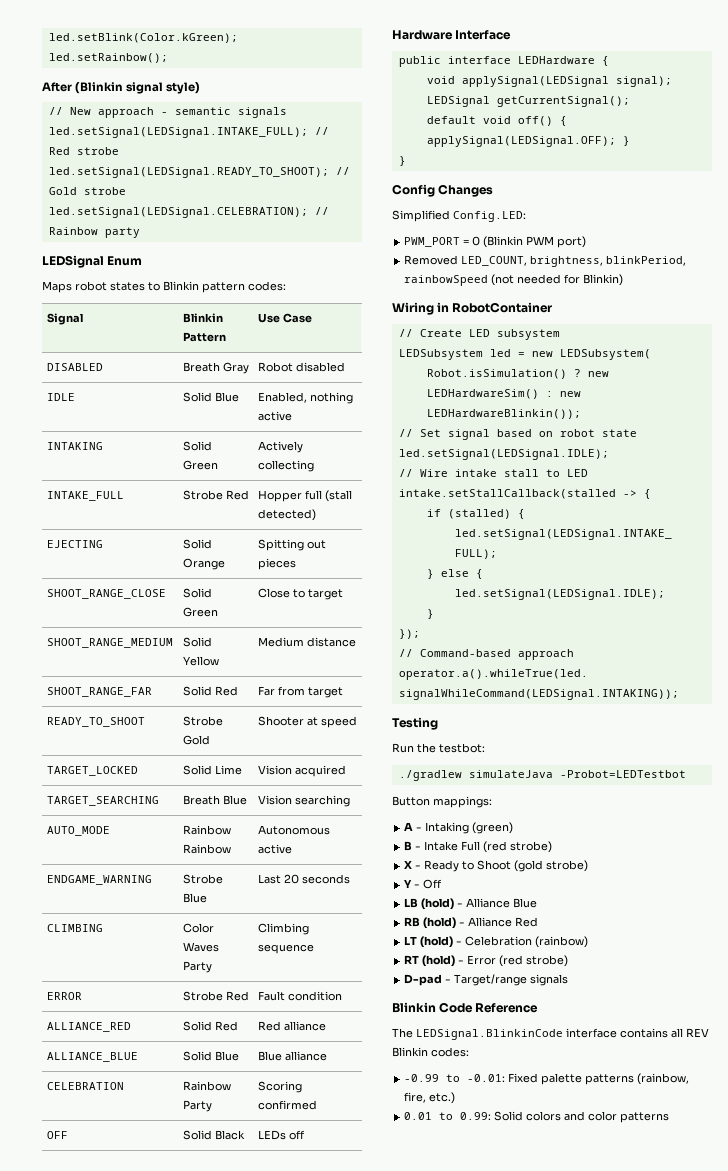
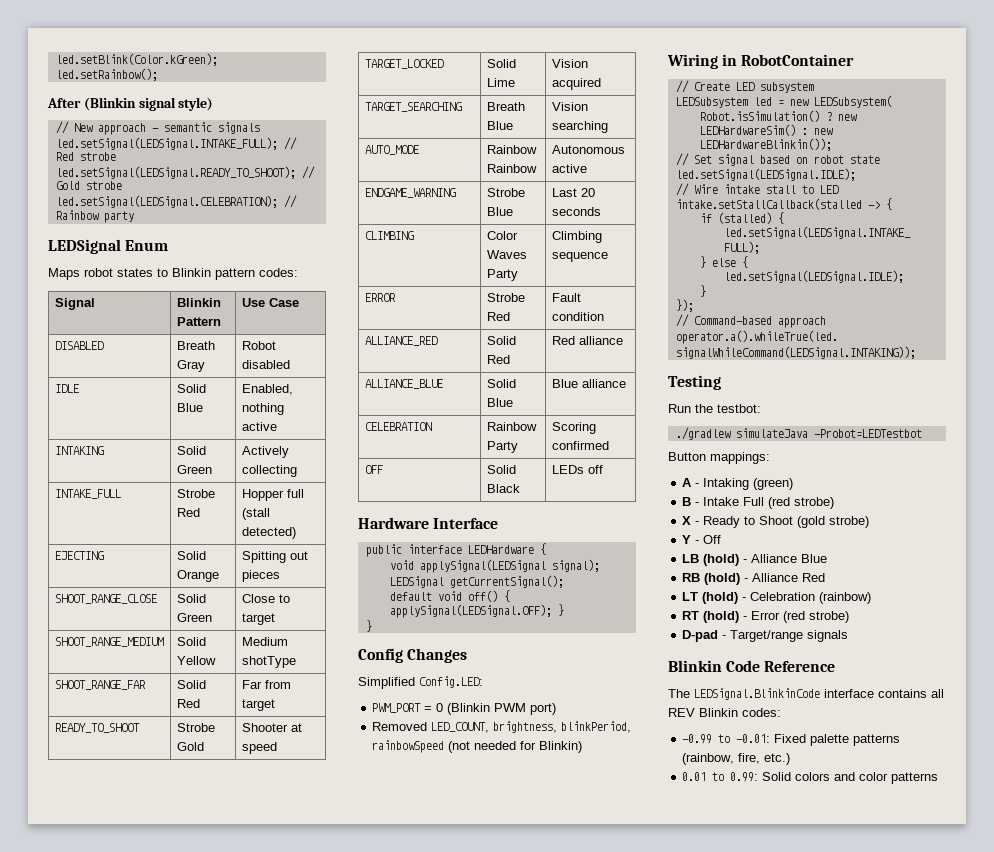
- SHOOT_RANGE_MEDIUM | Solid Yellow | Medium distance
+ SHOOT_RANGE_MEDIUM | Solid Yellow | Medium shotType

